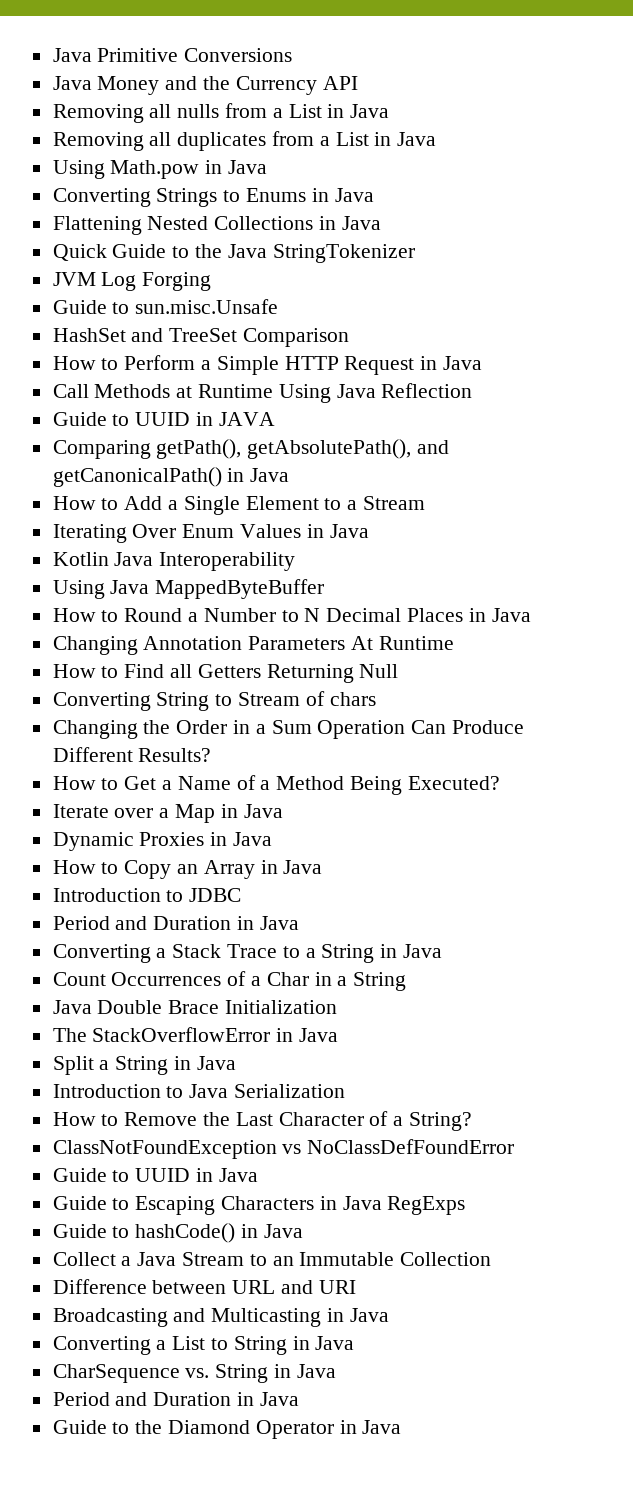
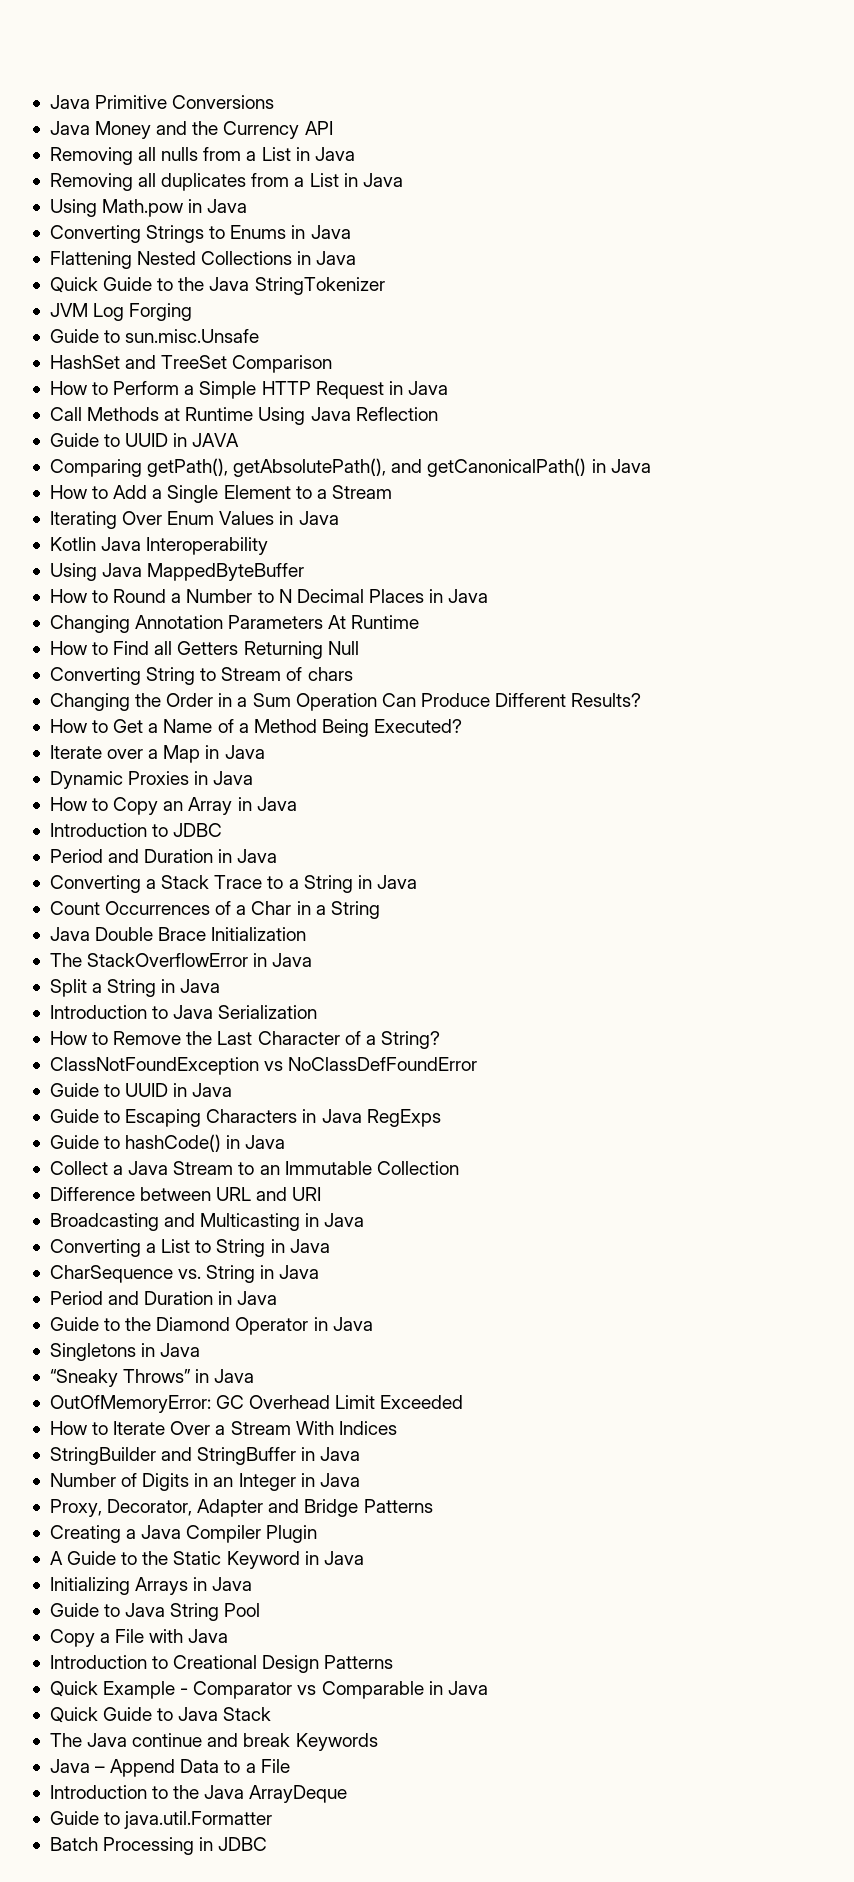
+ Singletons in Java
+ “Sneaky Throws” in Java
+ OutOfMemoryError: GC Overhead Limit Exceeded
+ How to Iterate Over a Stream With Indices
+ StringBuilder and StringBuffer in Java
+ Number of Digits in an Integer in Java
+ Proxy, Decorator, Adapter and Bridge Patterns
+ Creating a Java Compiler Plugin
+ A Guide to the Static Keyword in Java
+ Initializing Arrays in Java
+ Guide to Java String Pool
+ Copy a File with Java
+ Introduction to Creational Design Patterns
+ Quick Example - Comparator vs Comparable in Java
+ Quick Guide to Java Stack
+ The Java continue and break Keywords
+ Java – Append Data to a File
+ Introduction to the Java ArrayDeque
+ Guide to java.util.Formatter
+ Batch Processing in JDBC

